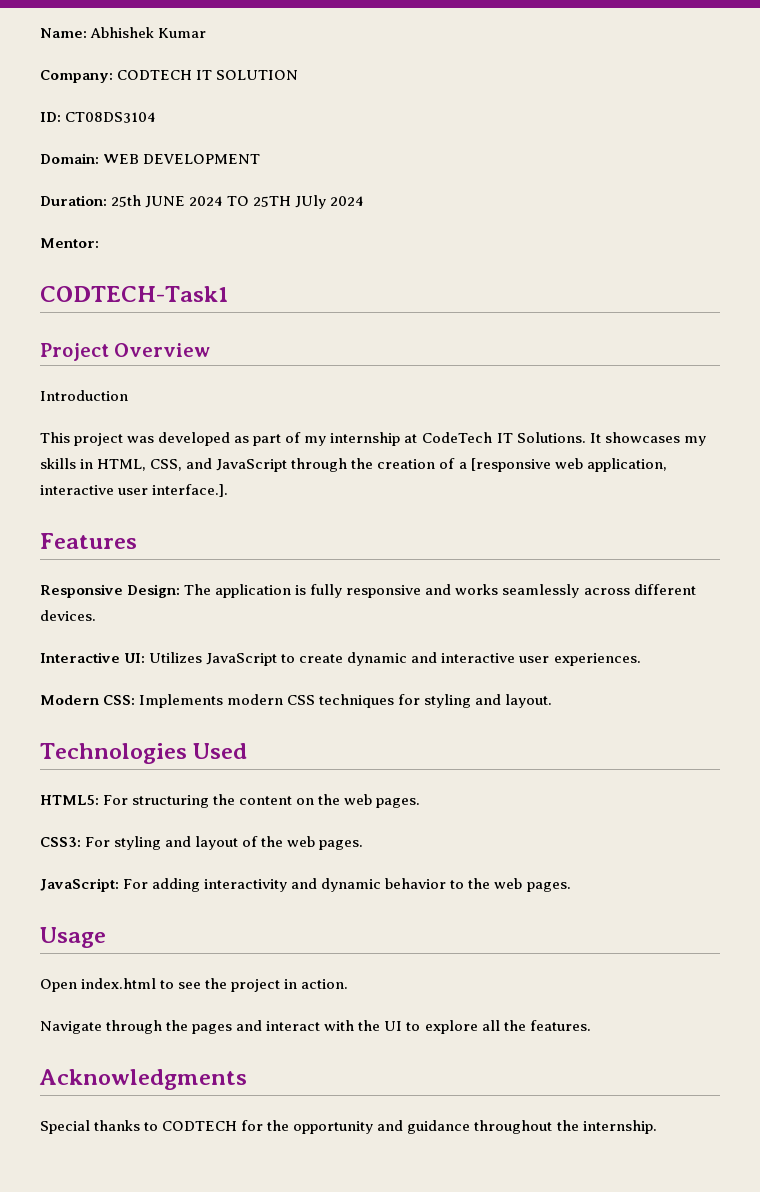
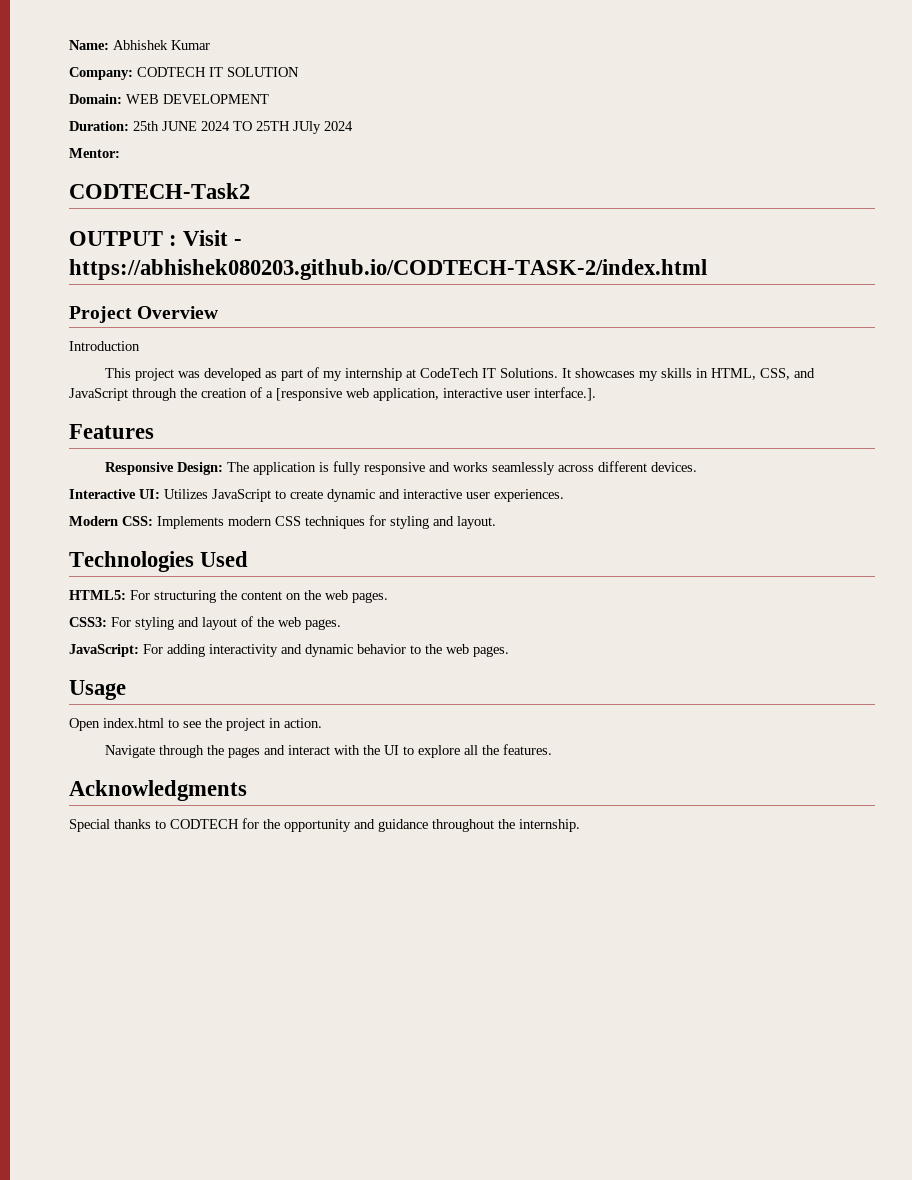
- ID: CT08DS3104
- CODTECH-Task1
+ CODTECH-Task2
+ OUTPUT : Visit - https://abhishek080203.github.io/CODTECH-TASK-2/index.html

